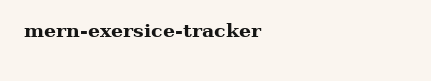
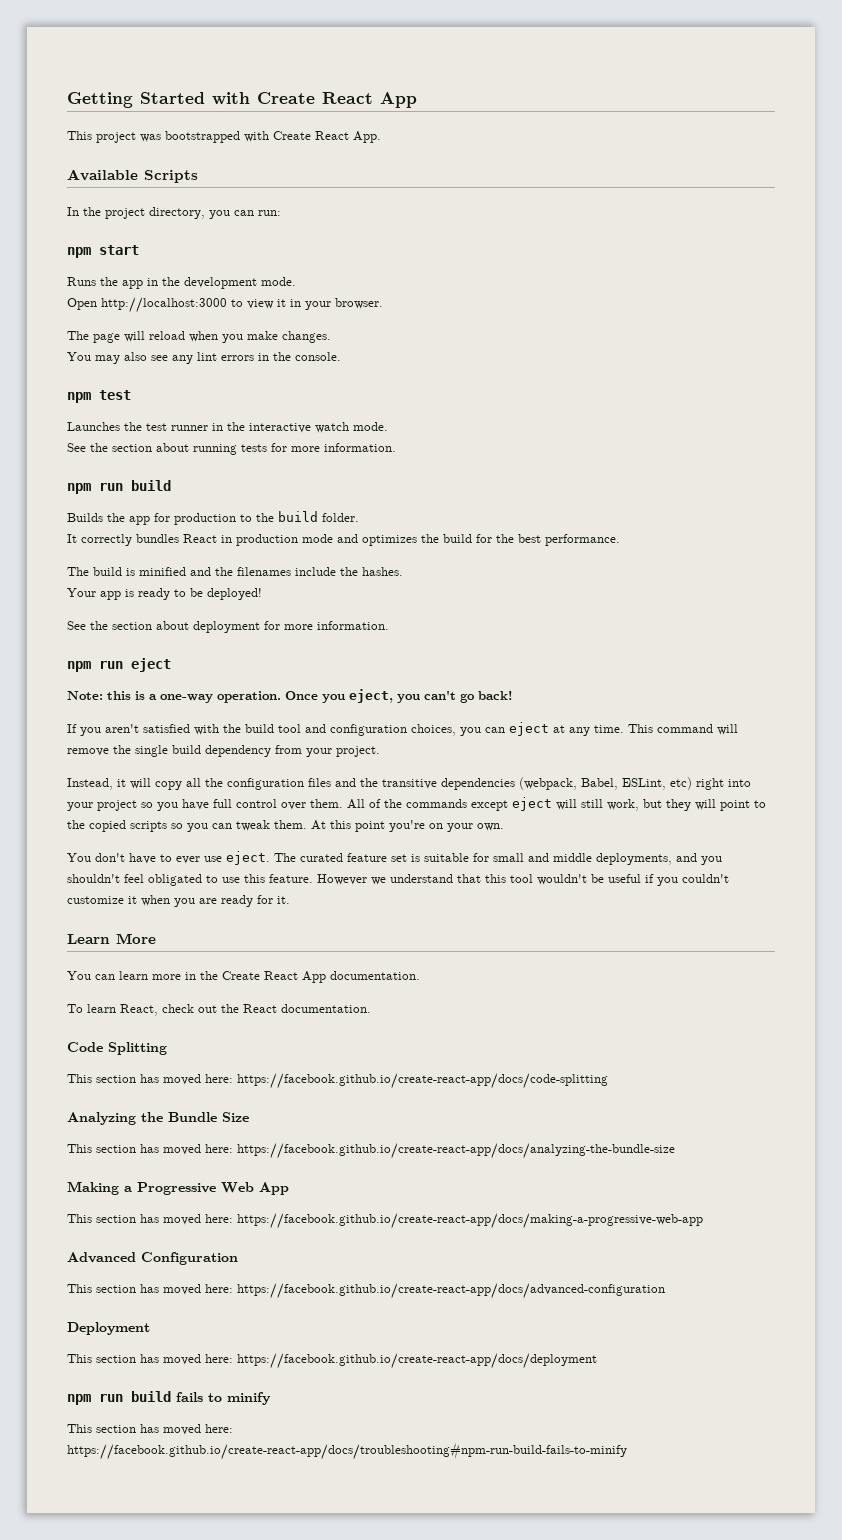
- mern-exersice-tracker
+ Getting Started with Create React App
+ This project was bootstrapped with Create React App.
+ Available Scripts
+ In the project directory, you can run:
+ npm start
+ Runs the app in the development mode.
+ Open http://localhost:3000 to view it in your browser.
+ The page will reload when you make changes.
+ You may also see any lint errors in the console.
+ npm test
+ Launches the test runner in the interactive watch mode.
+ See the section about running tests for more information.
+ npm run build
+ Builds the app for production to the build folder.
+ It correctly bundles React in production mode and optimizes the build for the best performance.
+ The build is minified and the filenames include the hashes.
+ Your app is ready to be deployed!
+ See the section about deployment for more information.
+ npm run eject
+ Note: this is a one-way operation. Once you eject, you can't go back!
+ If you aren't satisfied with the build tool and configuration choices, you can eject at any time. This command will remove the single build dependency from your project.
+ Instead, it will copy all the configuration files and the transitive dependencies (webpack, Babel, ESLint, etc) right into your project so you have full control over them. All of the commands except eject will still work, but they will point to the copied scripts so you can tweak them. At this point you're on your own.
+ You don't have to ever use eject. The curated feature set is suitable for small and middle deployments, and you shouldn't feel obligated to use this feature. However we understand that this tool wouldn't be useful if you couldn't customize it when you are ready for it.
+ Learn More
+ You can learn more in the Create React App documentation.
+ To learn React, check out the React documentation.
+ Code Splitting
+ This section has moved here: https://facebook.github.io/create-react-app/docs/code-splitting
+ Analyzing the Bundle Size
+ This section has moved here: https://facebook.github.io/create-react-app/docs/analyzing-the-bundle-size
+ Making a Progressive Web App
+ This section has moved here: https://facebook.github.io/create-react-app/docs/making-a-progressive-web-app
+ Advanced Configuration
+ This section has moved here: https://facebook.github.io/create-react-app/docs/advanced-configuration
+ Deployment
+ This section has moved here: https://facebook.github.io/create-react-app/docs/deployment
+ npm run build fails to minify
+ This section has moved here: https://facebook.github.io/create-react-app/docs/troubleshooting#npm-run-build-fails-to-minify

